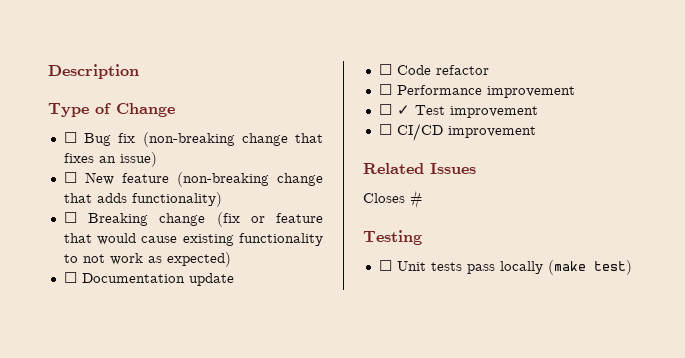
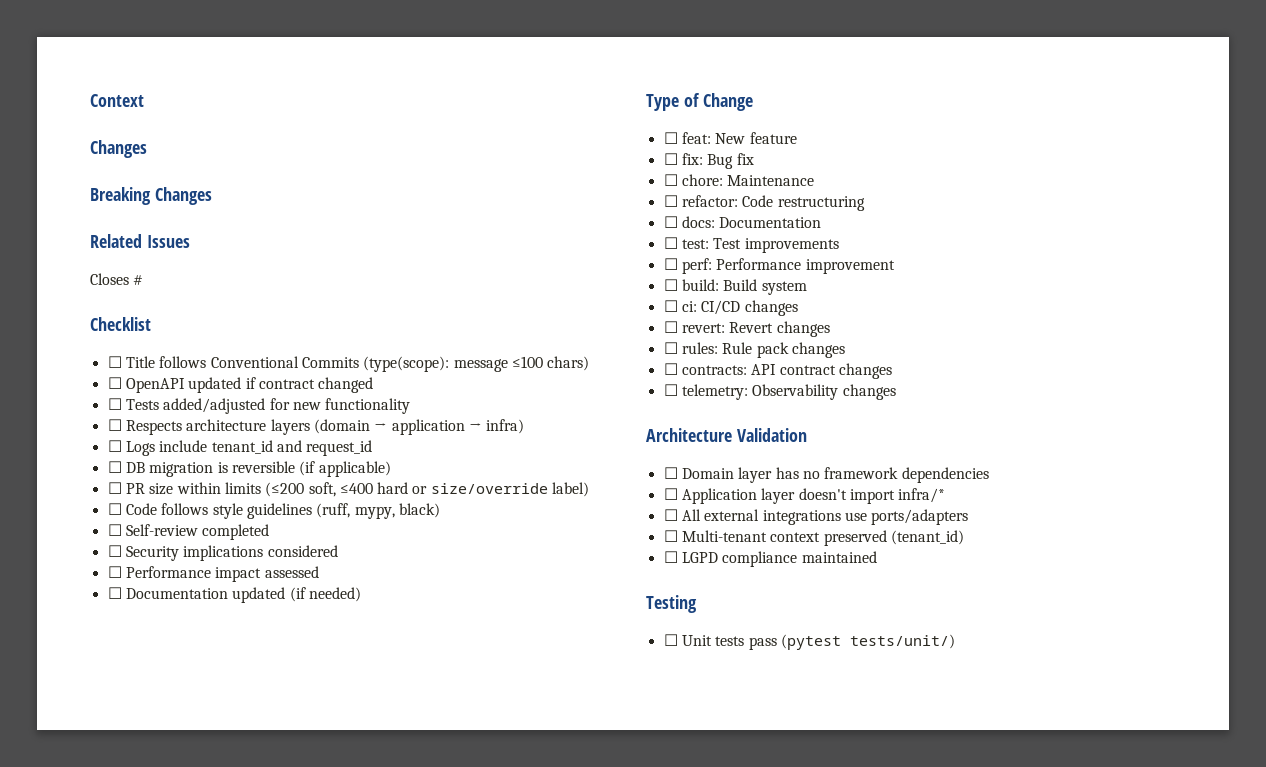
- Description
- Type of Change
- ☐ Bug fix (non-breaking change that fixes an issue)
- ☐ New feature (non-breaking change that adds functionality)
- ☐ Breaking change (fix or feature that would cause existing functionality to not work as expected)
- ☐ Documentation update
- ☐ Code refactor
- ☐ Performance improvement
- ☐ ✓ Test improvement
- ☐ CI/CD improvement
+ Context
+ Changes
+ Breaking Changes
  Related Issues
  Closes #
+ Checklist
+ ☐ Title follows Conventional Commits (type(scope): message ≤100 chars)
+ ☐ OpenAPI updated if contract changed
+ ☐ Tests added/adjusted for new functionality
+ ☐ Respects architecture layers (domain → application → infra)
+ ☐ Logs include tenant_id and request_id
+ ☐ DB migration is reversible (if applicable)
+ ☐ PR size within limits (≤200 soft, ≤400 hard or size/override label)
+ ☐ Code follows style guidelines (ruff, mypy, black)
+ ☐ Self-review completed
+ ☐ Security implications considered
+ ☐ Performance impact assessed
+ ☐ Documentation updated (if needed)
+ Type of Change
+ ☐ feat: New feature
+ ☐ fix: Bug fix
+ ☐ chore: Maintenance
+ ☐ refactor: Code restructuring
+ ☐ docs: Documentation
+ ☐ test: Test improvements
+ ☐ perf: Performance improvement
+ ☐ build: Build system
+ ☐ ci: CI/CD changes
+ ☐ revert: Revert changes
+ ☐ rules: Rule pack changes
+ ☐ contracts: API contract changes
+ ☐ telemetry: Observability changes
+ Architecture Validation
+ ☐ Domain layer has no framework dependencies
+ ☐ Application layer doesn't import infra/*
+ ☐ All external integrations use ports/adapters
+ ☐ Multi-tenant context preserved (tenant_id)
+ ☐ LGPD compliance maintained
- ☐ Unit tests pass locally (make test)
+ ☐ Unit tests pass (pytest tests/unit/)

